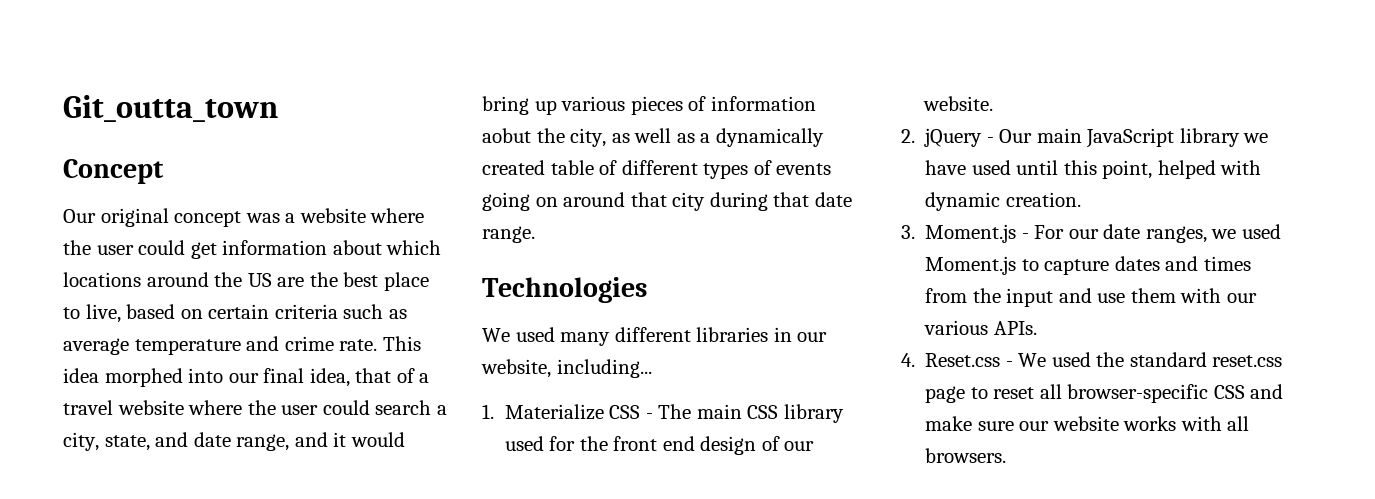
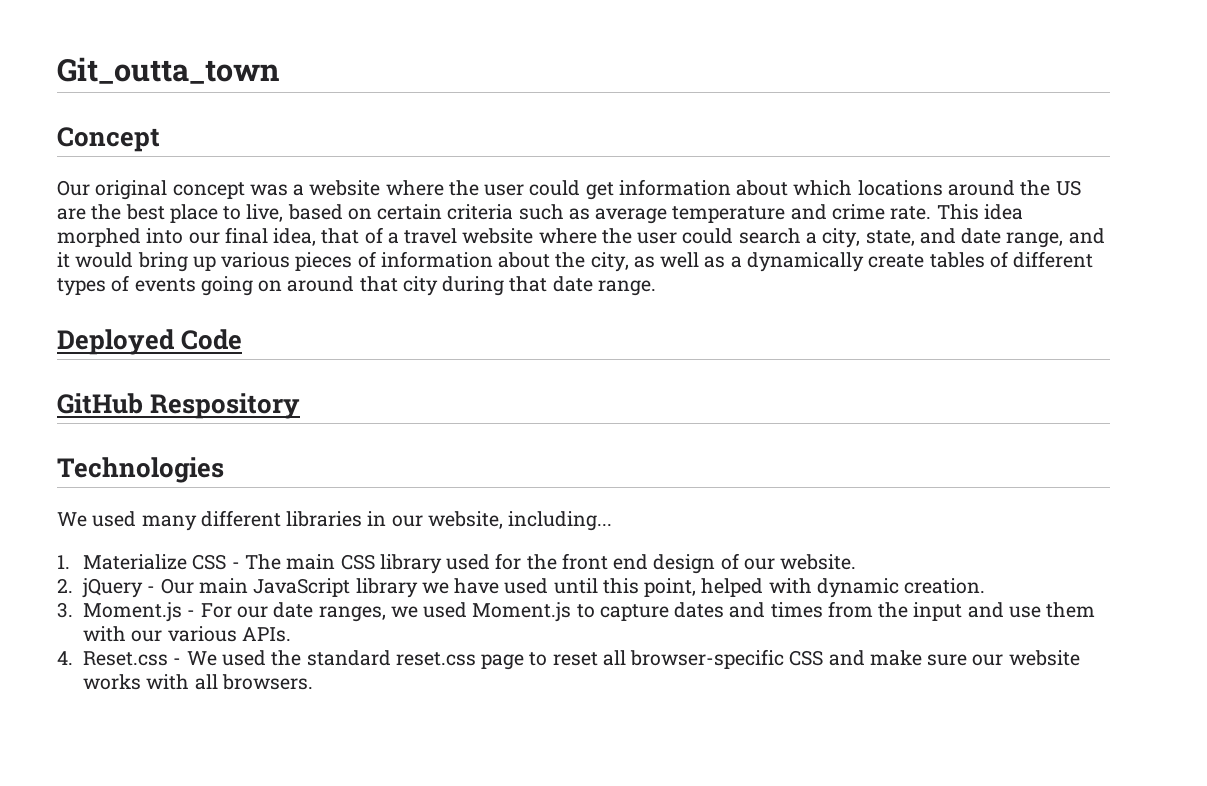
- This idea morphed into our final idea, that of a travel website where the user could search a city, state, and date range, and it would bring up various pieces of information aobut the city, as well as a dynamically created table of different types of events going on around that city during that date range.
+ This idea morphed into our final idea, that of a travel website where the user could search a city, state, and date range, and it would bring up various pieces of information about the city, as well as a dynamically create tables of different types of events going on around that city during that date range.
+ Deployed Code
+ GitHub Respository

